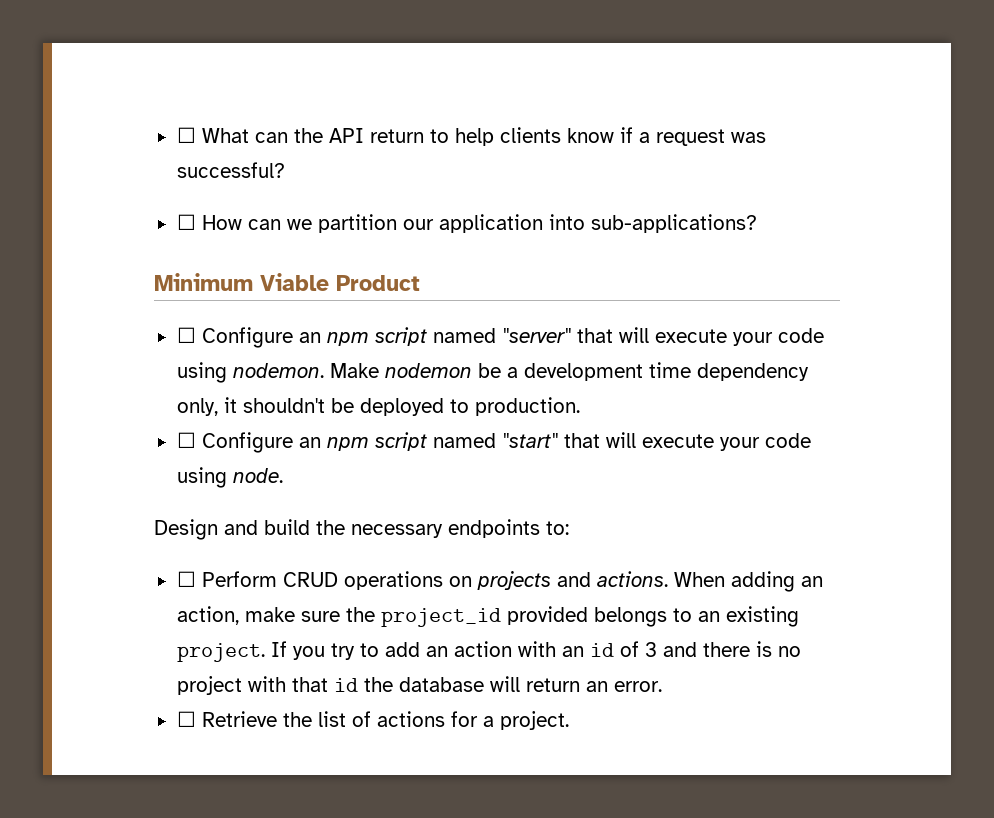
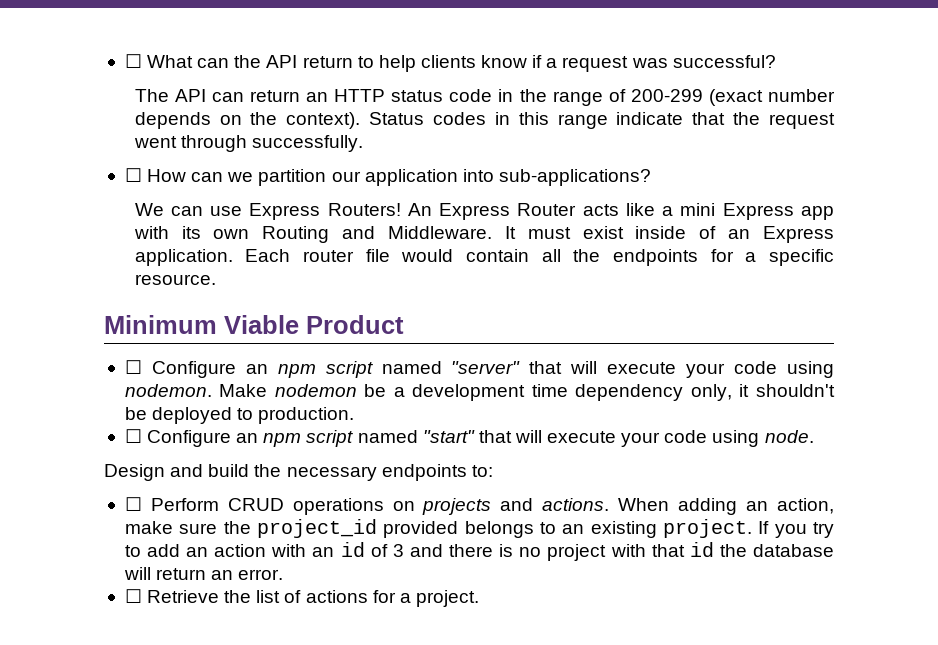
+ The API can return an HTTP status code in the range of 200-299 (exact number depends on the context). Status codes in this range indicate that the request went through successfully.
+ We can use Express Routers! An Express Router acts like a mini Express app with its own Routing and Middleware. It must exist inside of an Express application. Each router file would contain all the endpoints for a specific resource.

